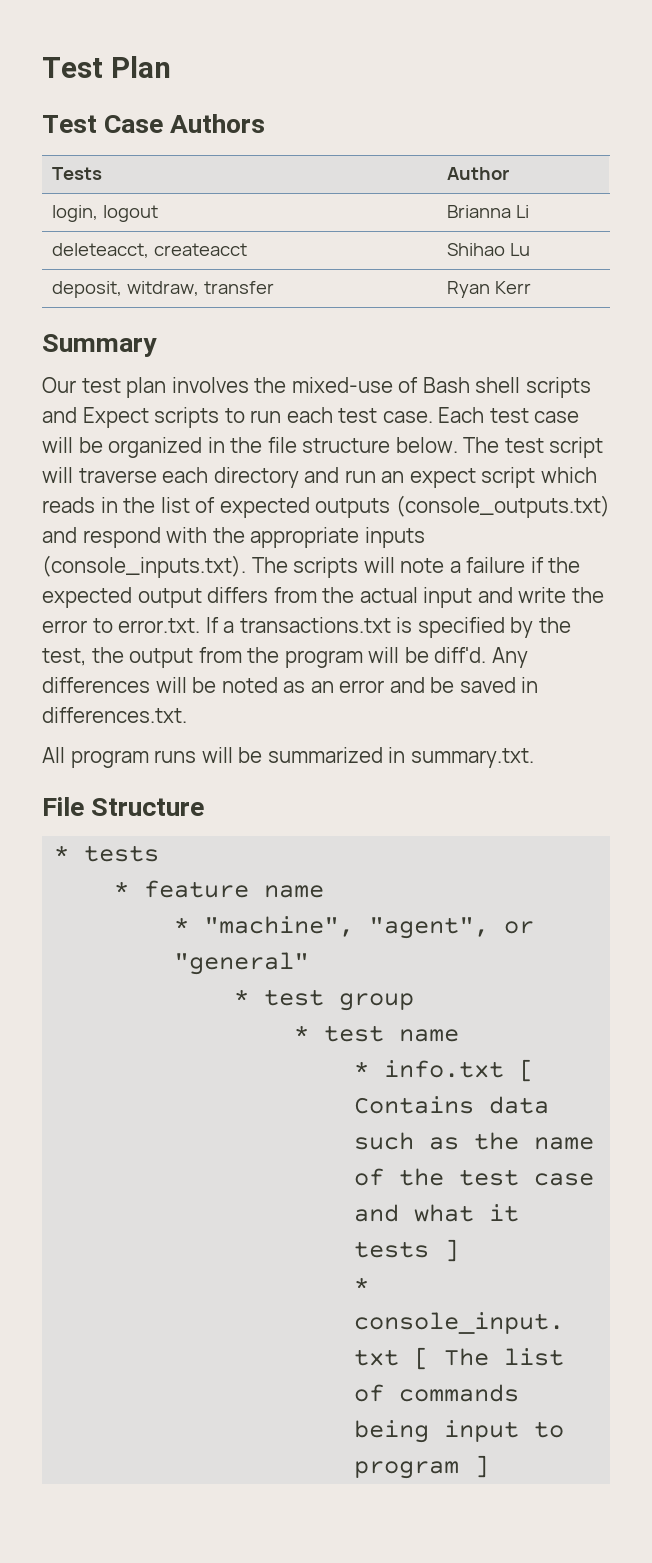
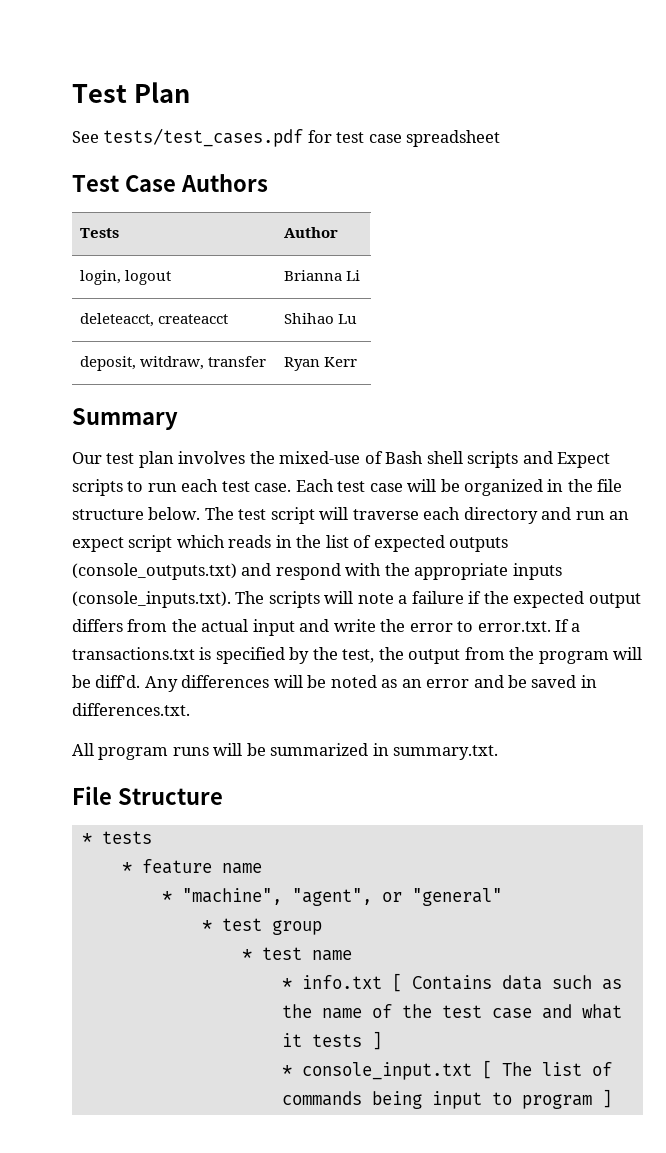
+ See tests/test_cases.pdf for test case spreadsheet

